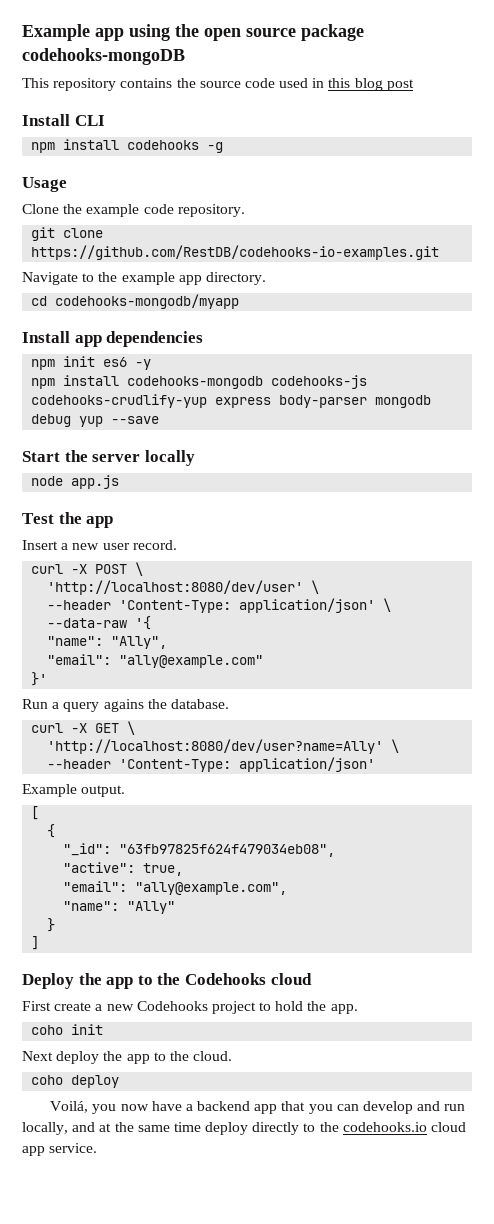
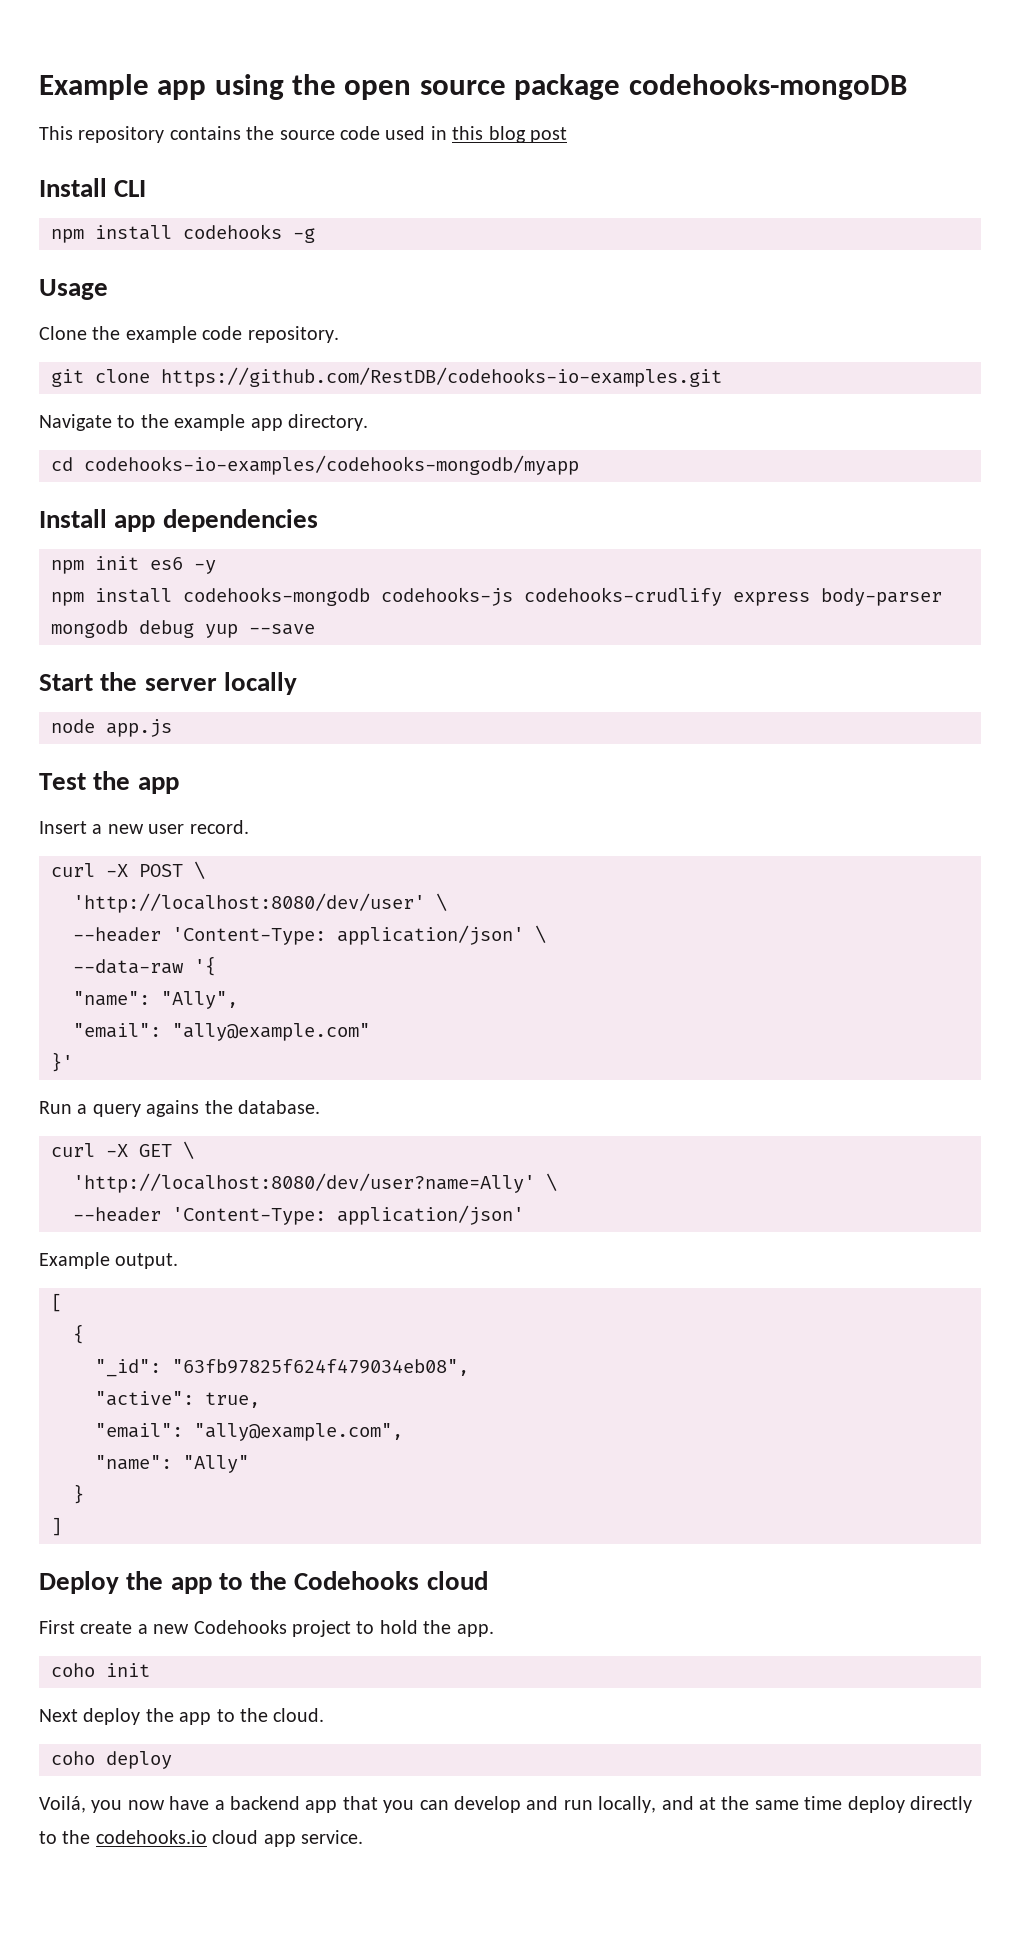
- cd codehooks-mongodb/myapp
+ cd codehooks-io-examples/codehooks-mongodb/myapp
- npm install codehooks-mongodb codehooks-js codehooks-crudlify-yup express body-parser mongodb debug yup --save
+ npm install codehooks-mongodb codehooks-js codehooks-crudlify express body-parser mongodb debug yup --save

